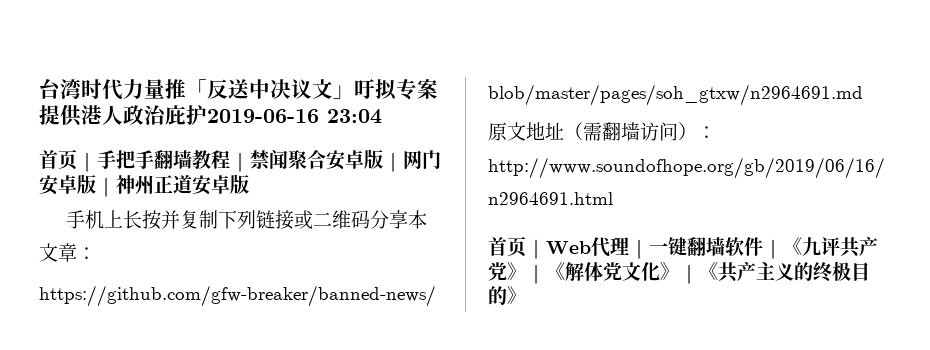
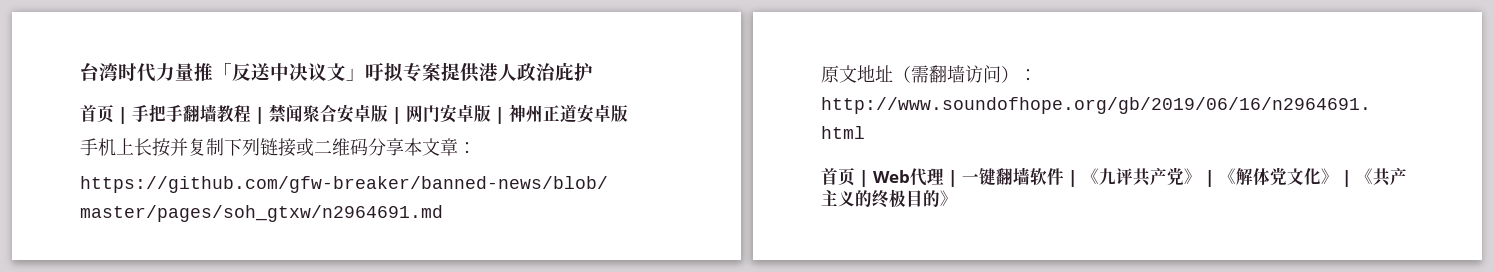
- 台湾时代力量推「反送中决议文」吁拟专案提供港人政治庇护2019-06-16 23:04
+ 台湾时代力量推「反送中决议文」吁拟专案提供港人政治庇护

